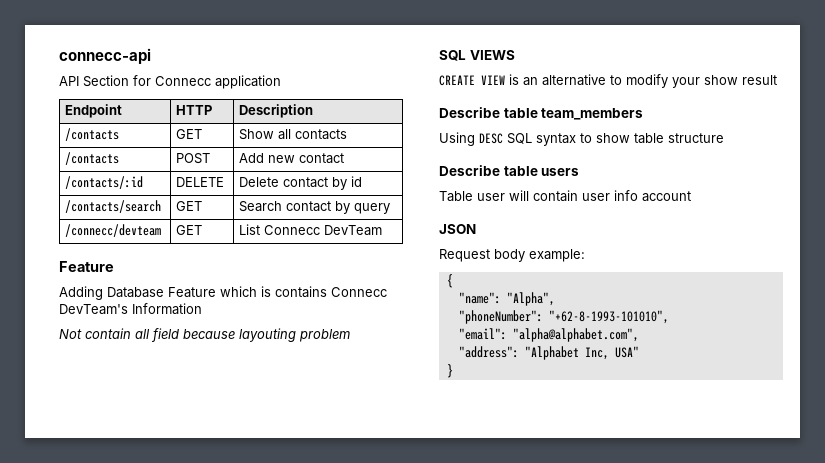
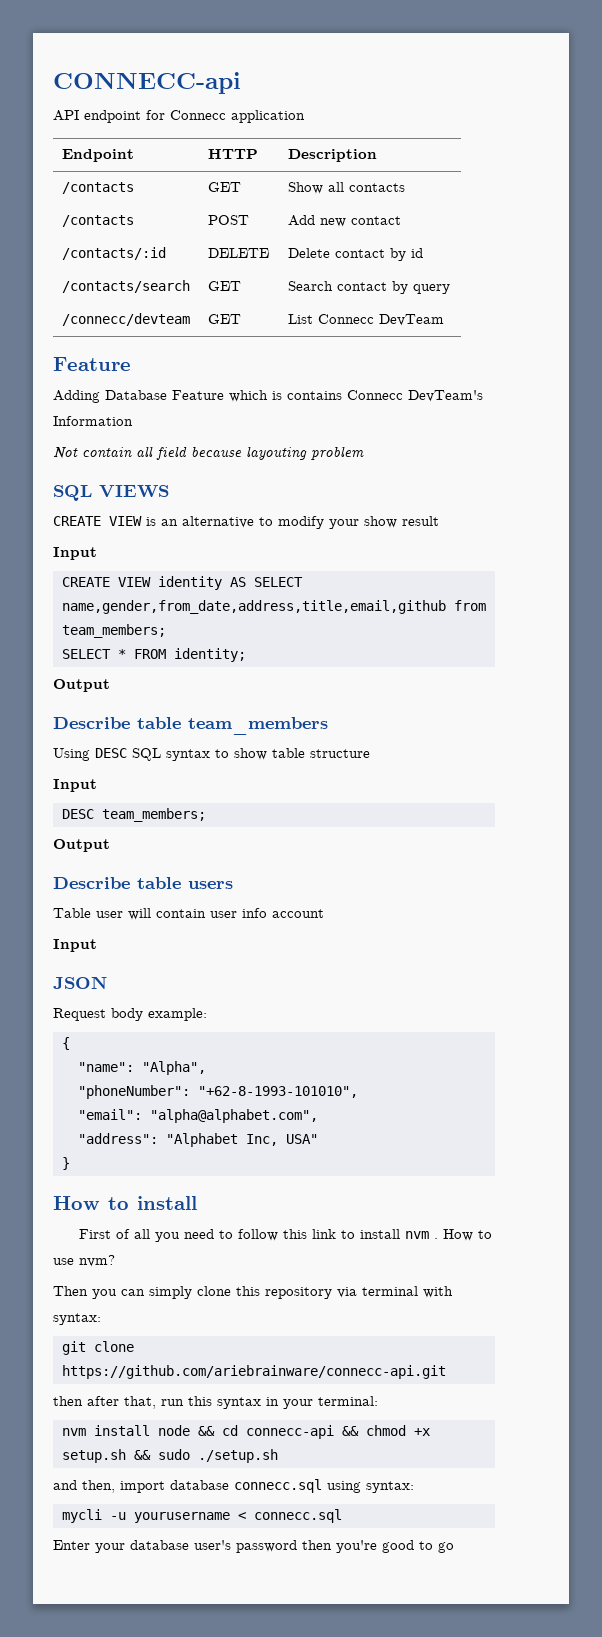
- connecc-api
+ CONNECC-api
- API Section for Connecc application
+ API endpoint for Connecc application
  CREATE VIEW is an alternative to modify your show result
+ Input
+ CREATE VIEW identity AS SELECT name,gender,from_date,address,title,email,github from team_members;
+ SELECT * FROM identity;
+ Output
  Using DESC SQL syntax to show table structure
+ Input
+ DESC team_members;
+ Output
  Table user will contain user info account
+ Input
+ How to install
+ First of all you need to follow this link to install nvm . How to use nvm?
+ Then you can simply clone this repository via terminal with syntax:
+ git clone https://github.com/ariebrainware/connecc-api.git
+ then after that, run this syntax in your terminal:
+ nvm install node && cd connecc-api && chmod +x setup.sh && sudo ./setup.sh
+ and then, import database connecc.sql using syntax:
+ mycli -u yourusername < connecc.sql
+ Enter your database user's password then you're good to go

